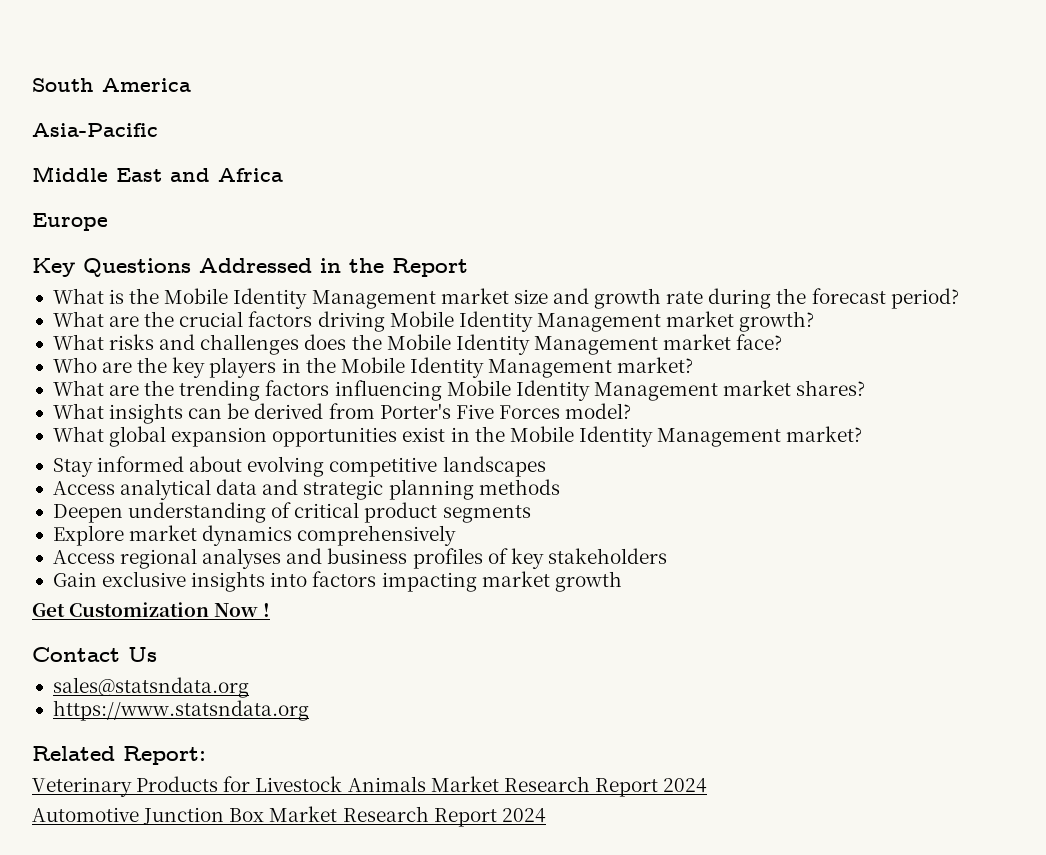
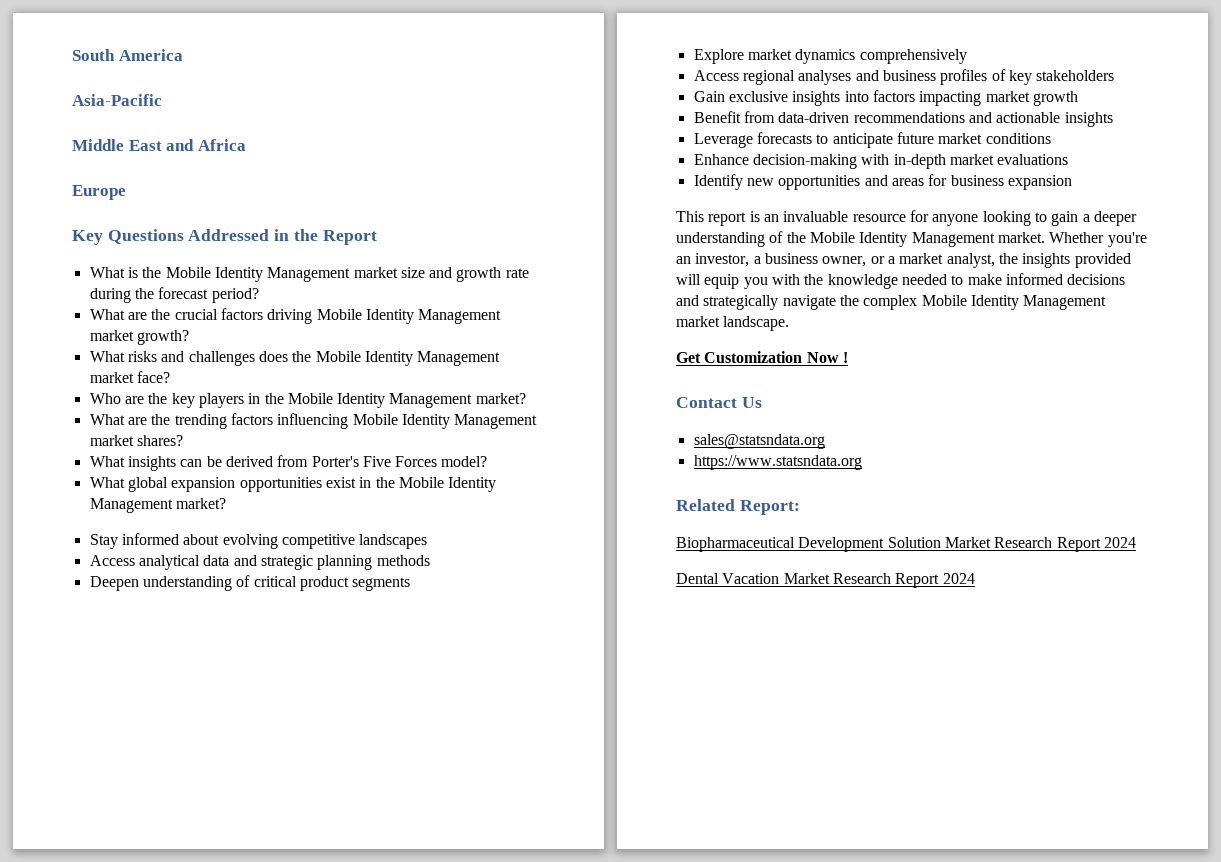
+ Benefit from data-driven recommendations and actionable insights
+ Leverage forecasts to anticipate future market conditions
+ Enhance decision-making with in-depth market evaluations
+ Identify new opportunities and areas for business expansion
+ This report is an invaluable resource for anyone looking to gain a deeper understanding of the Mobile Identity Management market. Whether you're an investor, a business owner, or a market analyst, the insights provided will equip you with the knowledge needed to make informed decisions and strategically navigate the complex Mobile Identity Management market landscape.
- Veterinary Products for Livestock Animals Market Research Report 2024
+ Biopharmaceutical Development Solution Market Research Report 2024
- Automotive Junction Box Market Research Report 2024
+ Dental Vacation Market Research Report 2024

